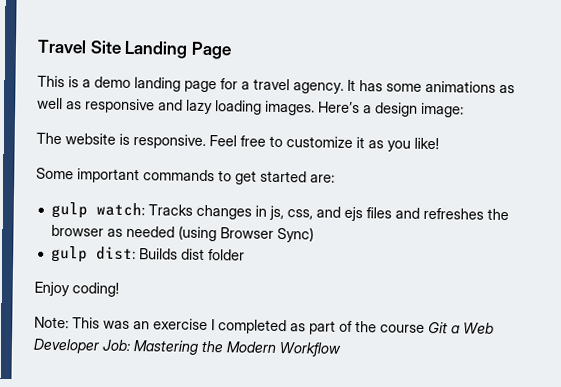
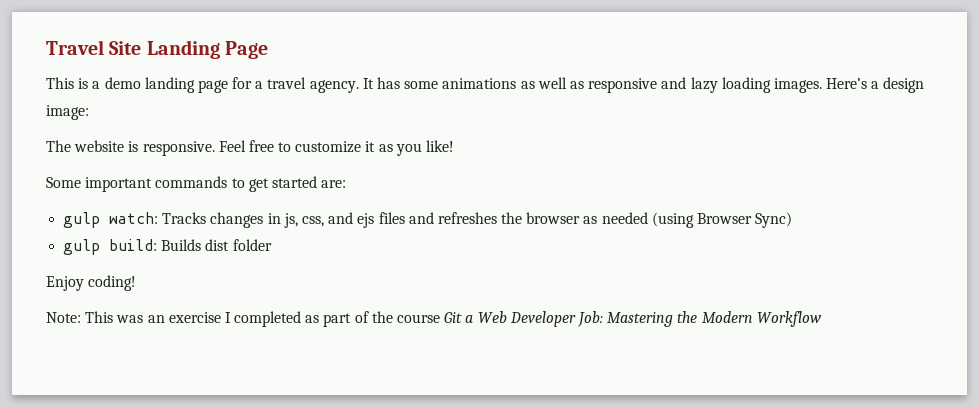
- gulp dist: Builds dist folder
+ gulp build: Builds dist folder

